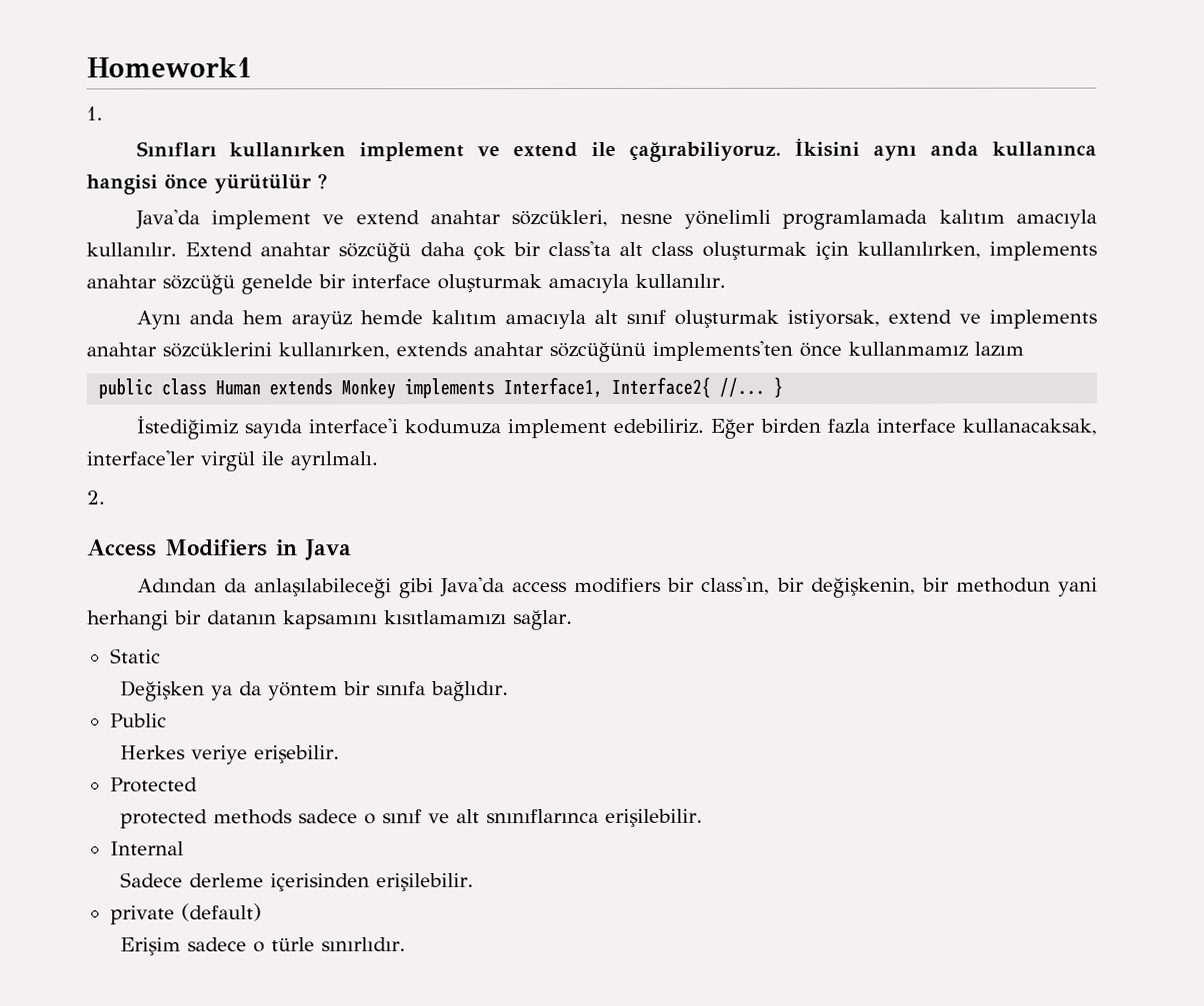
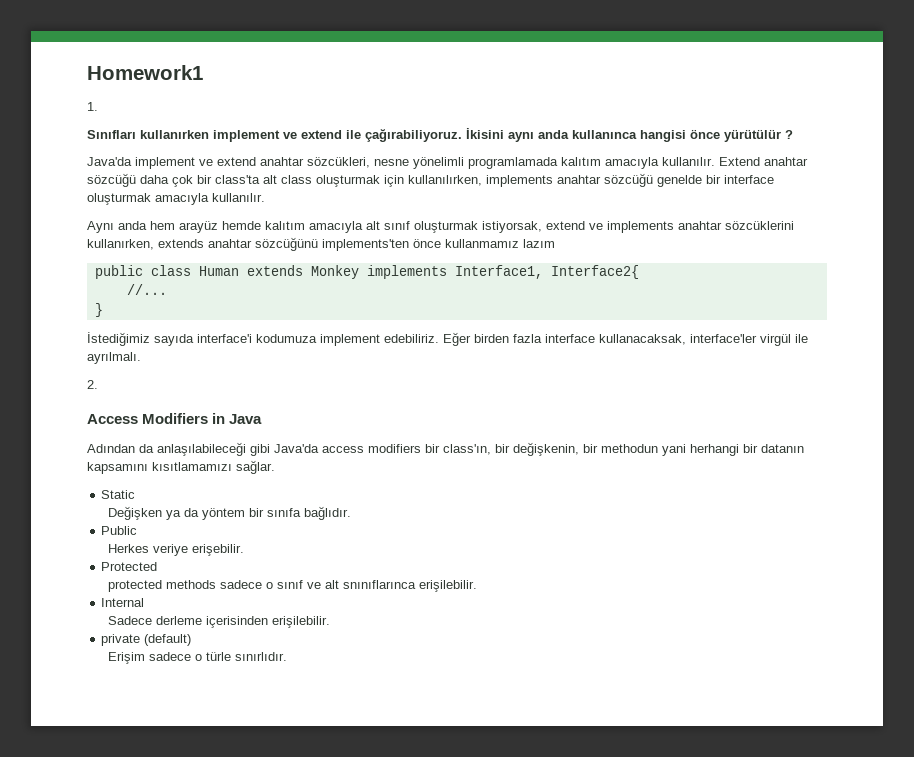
- public class Human extends Monkey implements Interface1, Interface2{ //... }
+ public class Human extends Monkey implements Interface1, Interface2{
+ //...
+ }

